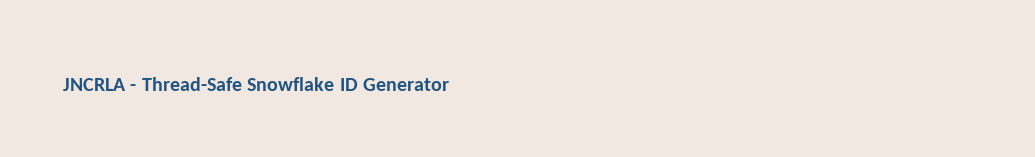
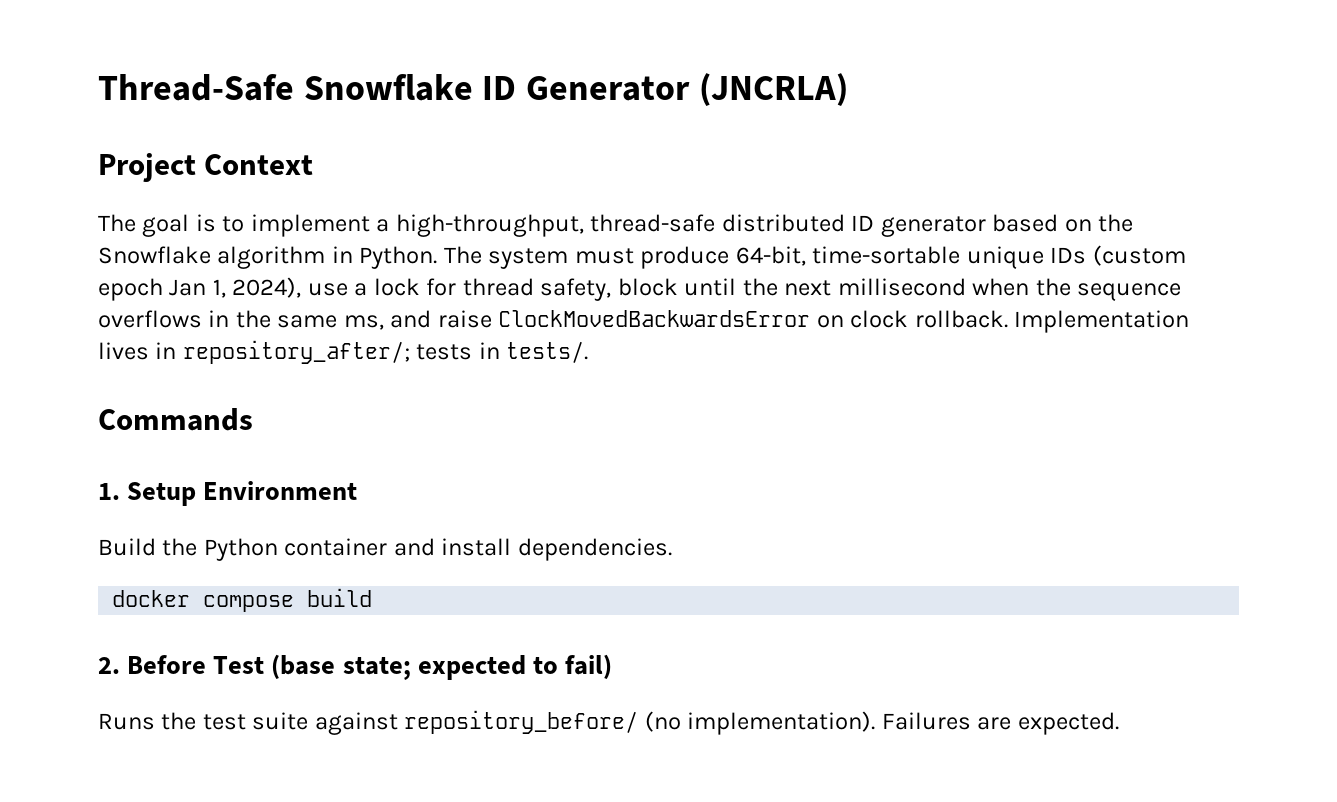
- JNCRLA - Thread-Safe Snowflake ID Generator
+ Thread-Safe Snowflake ID Generator (JNCRLA)
+ Project Context
+ The goal is to implement a high-throughput, thread-safe distributed ID generator based on the Snowflake algorithm in Python. The system must produce 64-bit, time-sortable unique IDs (custom epoch Jan 1, 2024), use a lock for thread safety, block until the next millisecond when the sequence overflows in the same ms, and raise ClockMovedBackwardsError on clock rollback. Implementation lives in repository_after/; tests in tests/.
+ Commands
+ 1. Setup Environment
+ Build the Python container and install dependencies.
+ docker compose build
+ 2. Before Test (base state; expected to fail)
+ Runs the test suite against repository_before/ (no implementation). Failures are expected.

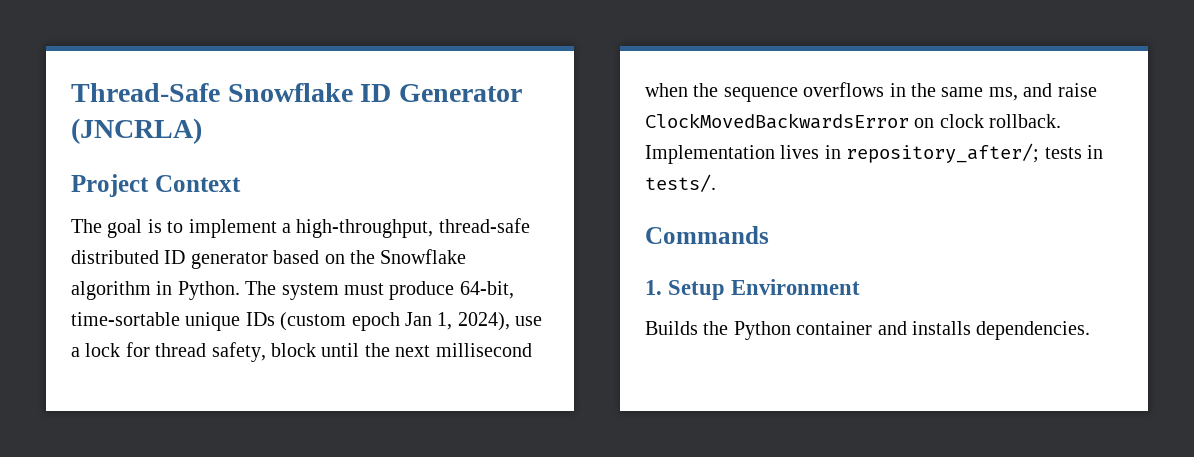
- Build the Python container and install dependencies.
+ Builds the Python container and installs dependencies.
- docker compose build
- 2. Before Test (base state; expected to fail)
- Runs the test suite against repository_before/ (no implementation). Failures are expected.

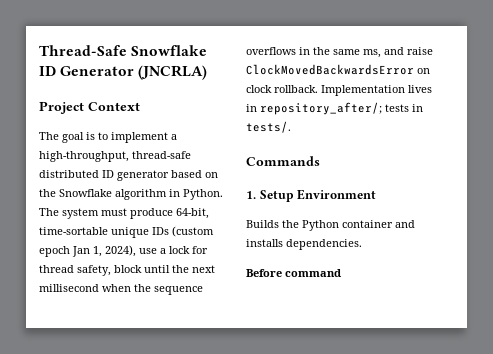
+ Before command

